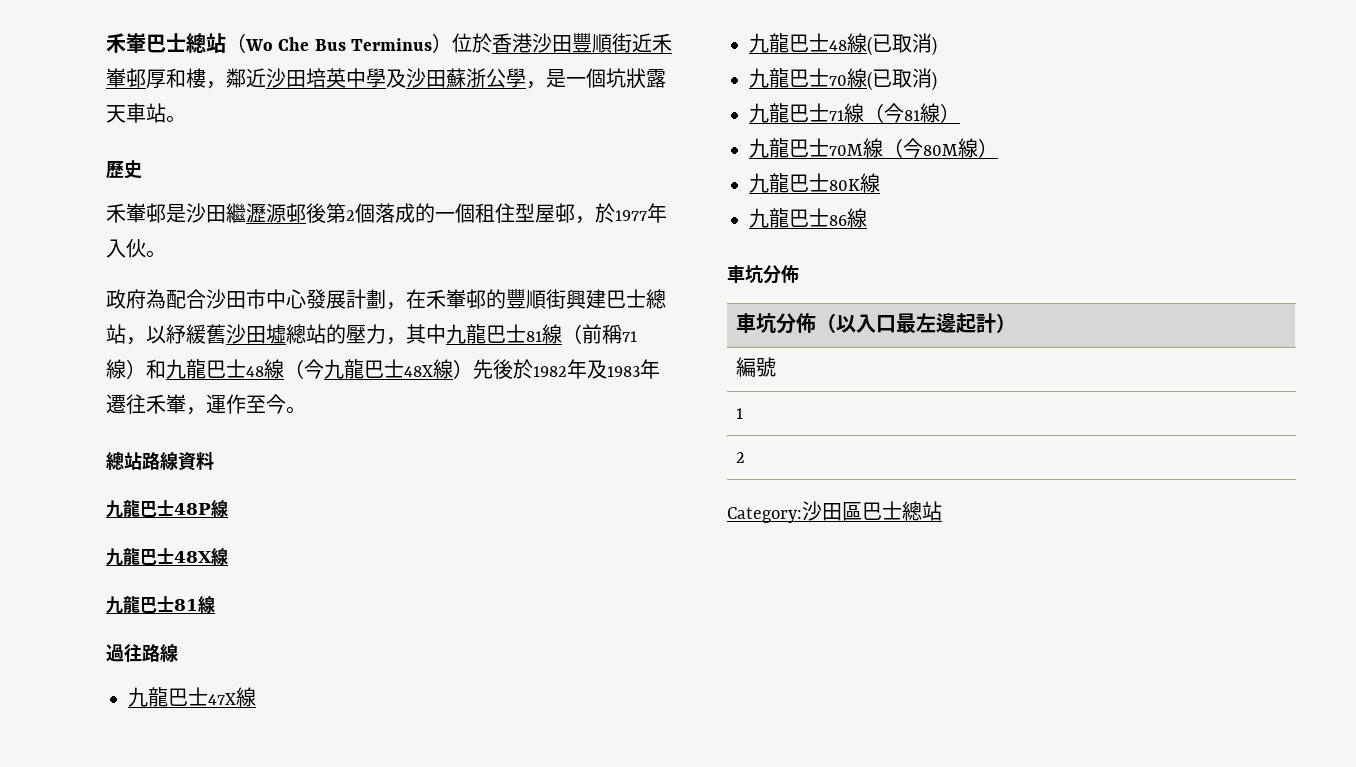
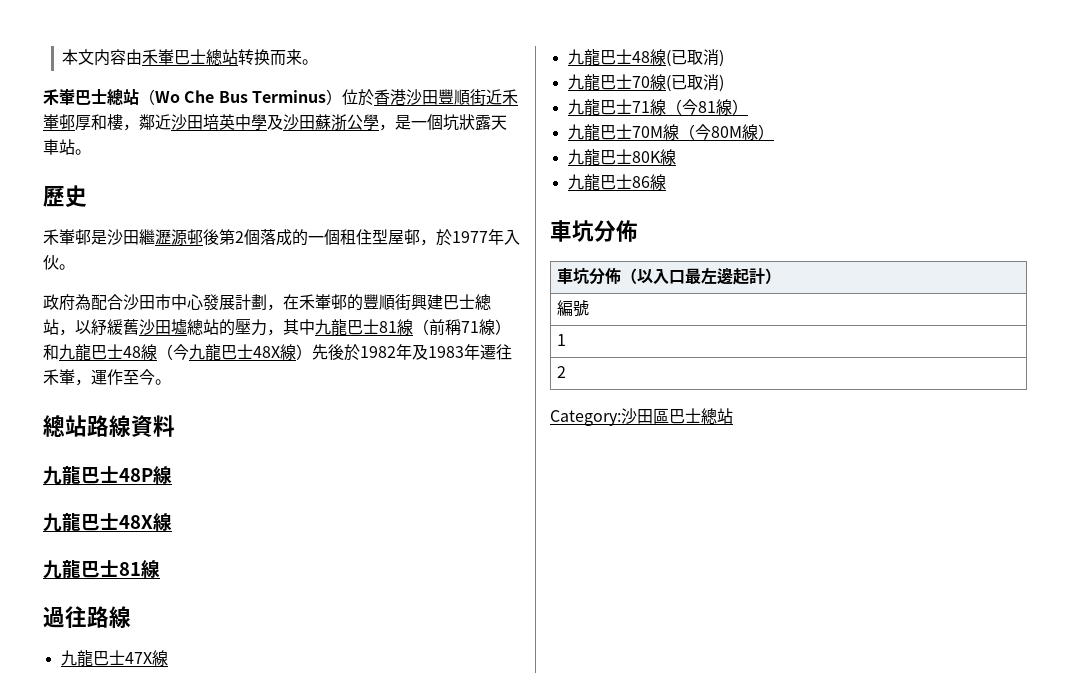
+ 本文内容由禾輋巴士總站转换而来。

